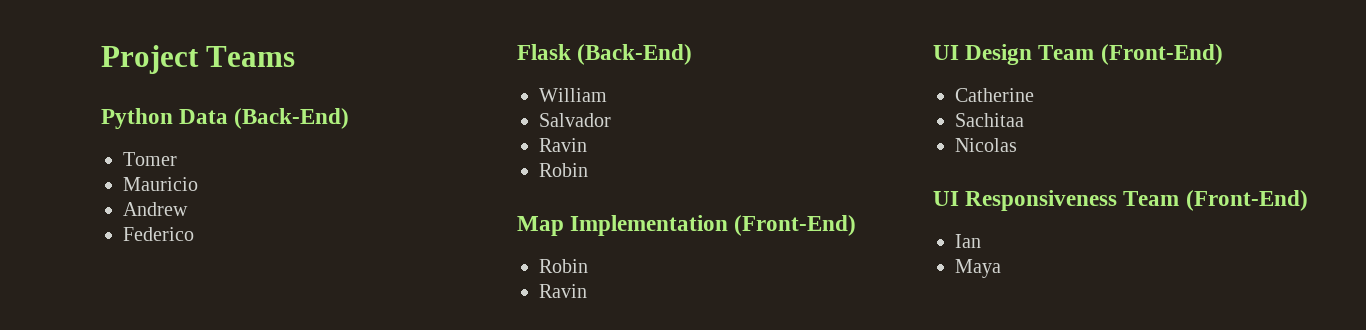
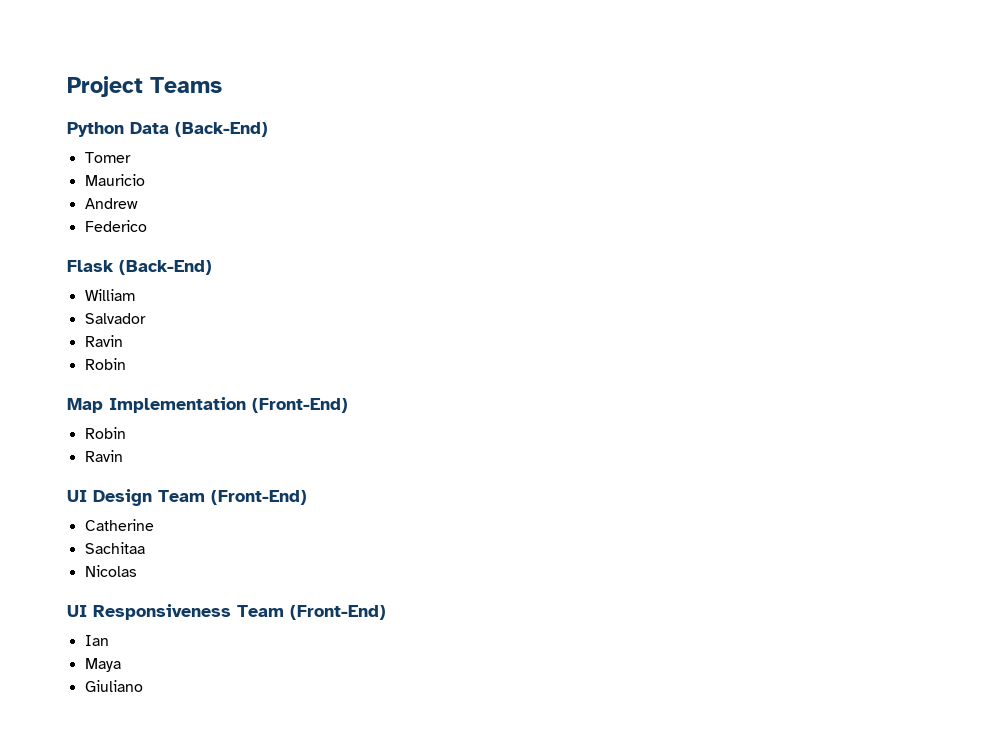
+ Giuliano

